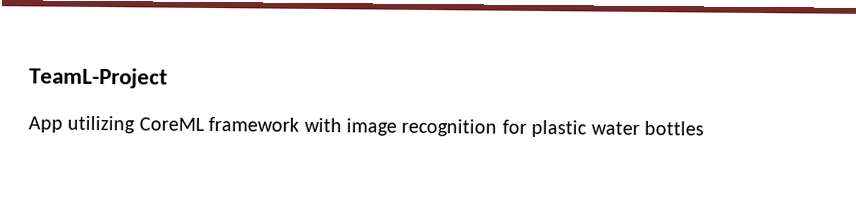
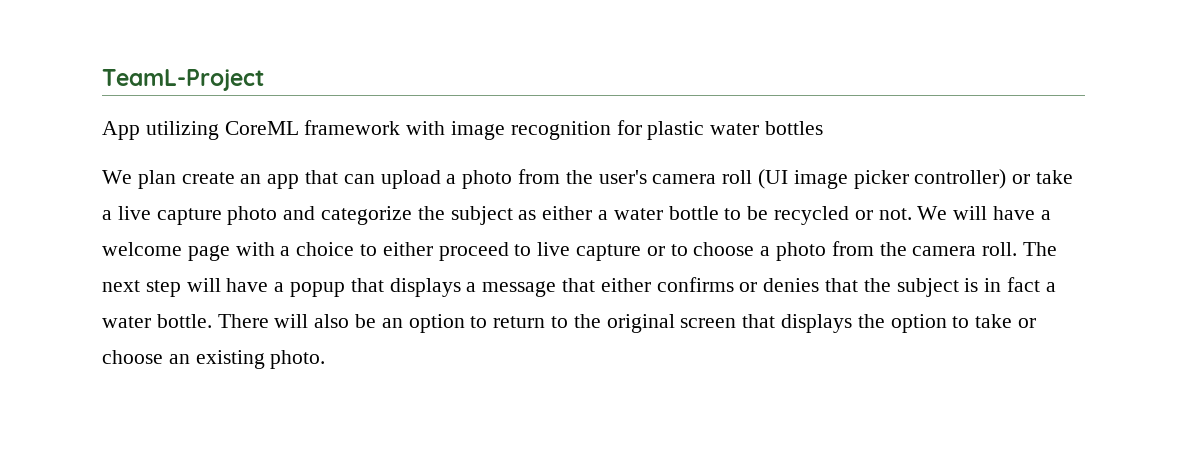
+ We plan create an app that can upload a photo from the user's camera roll (UI image picker controller) or take a live capture photo and categorize the subject as either a water bottle to be recycled or not. We will have a welcome page with a choice to either proceed to live capture or to choose a photo from the camera roll. The next step will have a popup that displays a message that either confirms or denies that the subject is in fact a water bottle. There will also be an option to return to the original screen that displays the option to take or choose an existing photo.

